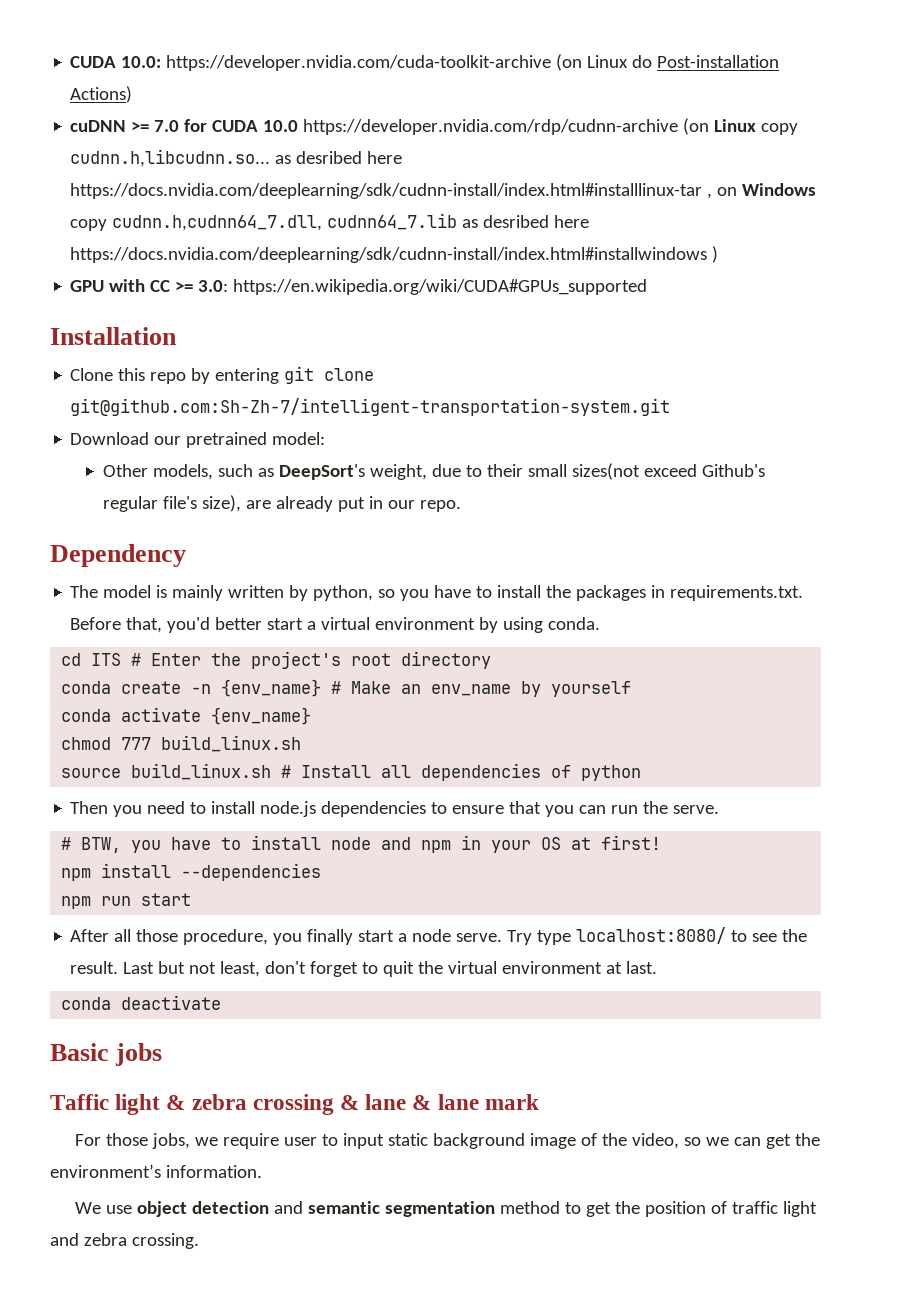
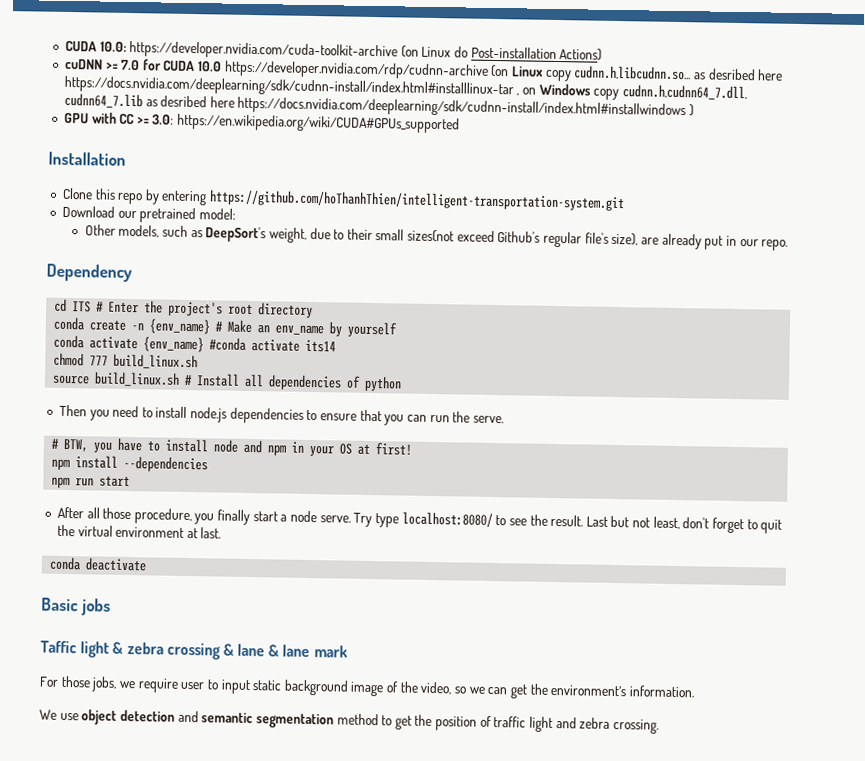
- Clone this repo by entering git clone git@github.com:Sh-Zh-7/intelligent-transportation-system.git
+ Clone this repo by entering https://github.com/hoThanhThien/intelligent-transportation-system.git
- The model is mainly written by python, so you have to install the packages in requirements.txt. Before that, you'd better start a virtual environment by using conda.
- conda activate {env_name}
+ conda activate {env_name} #conda activate its14

